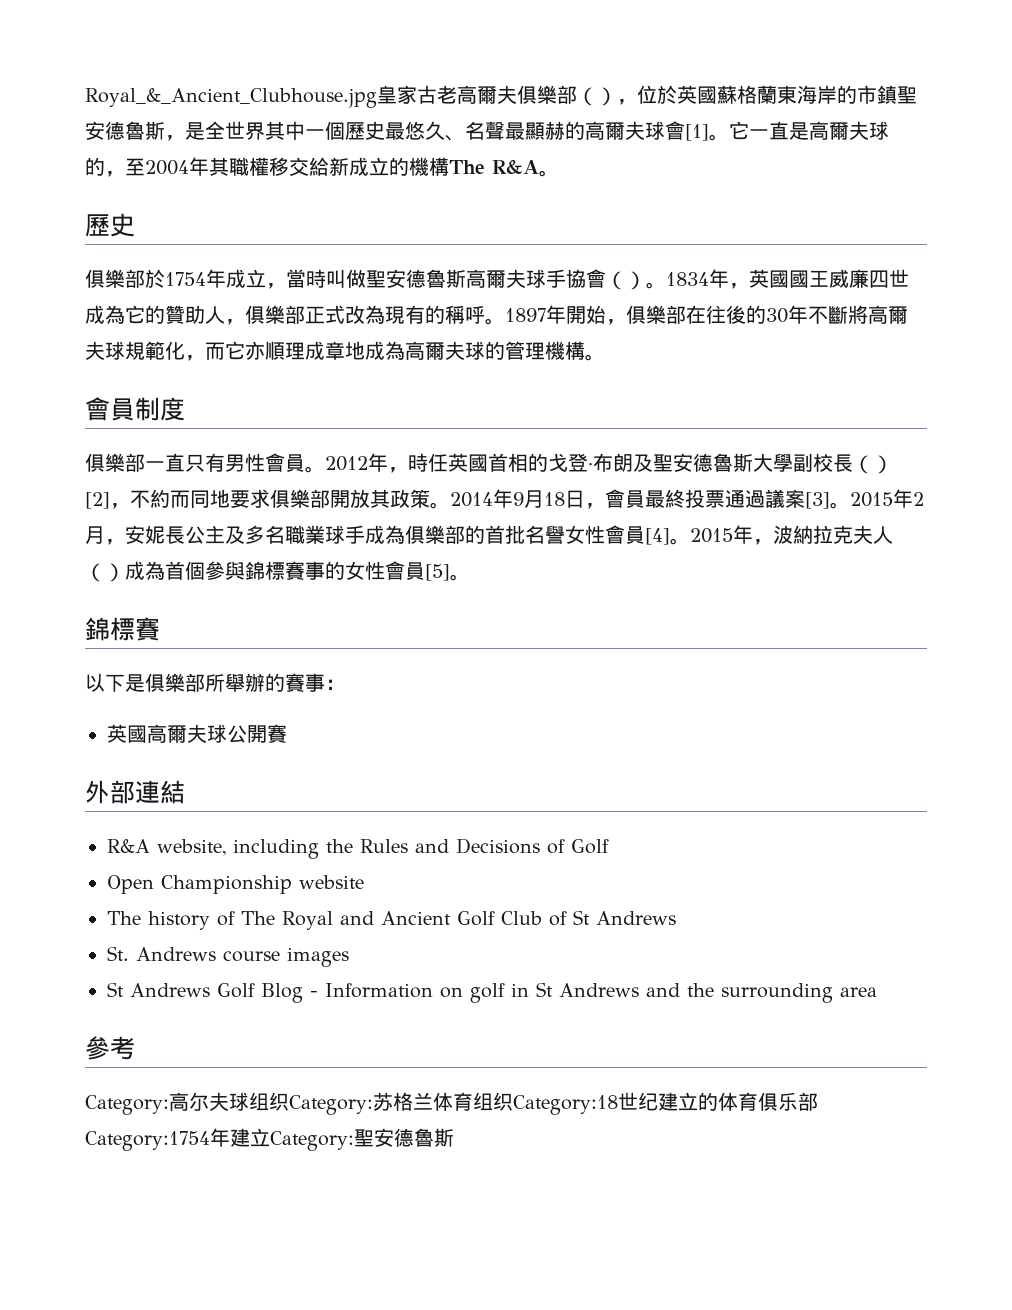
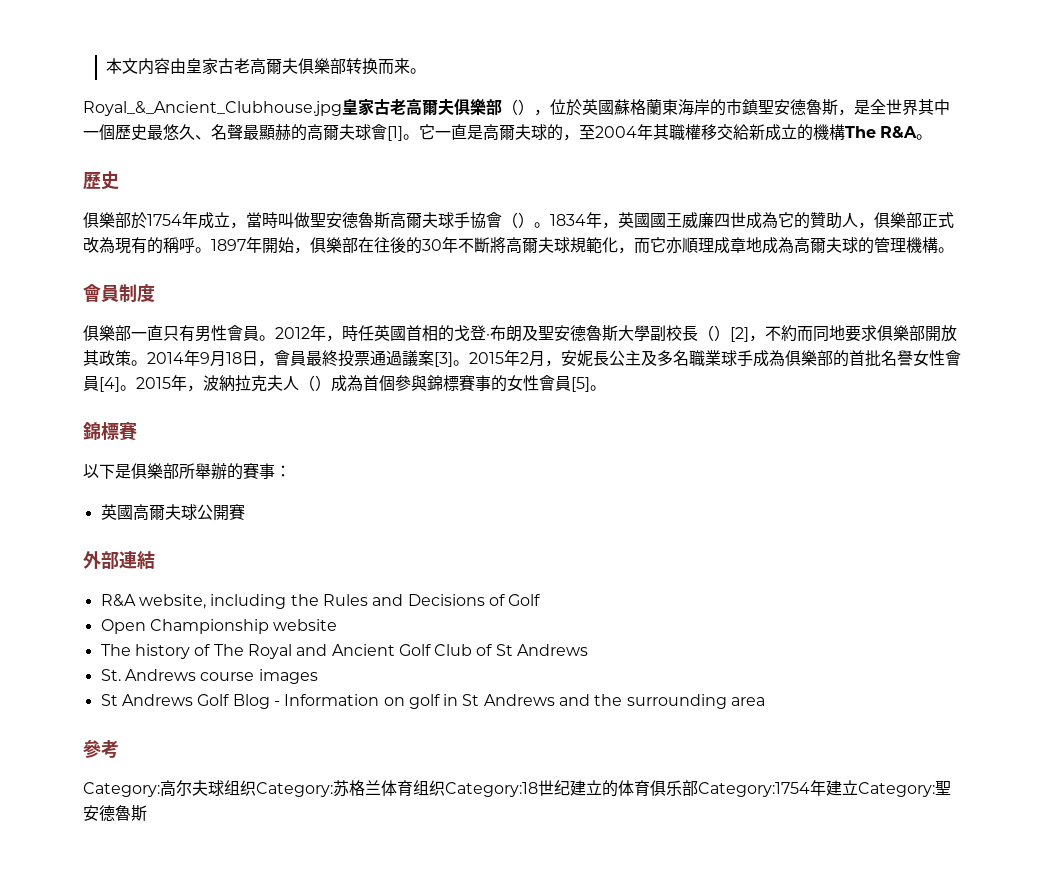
+ 本文内容由皇家古老高爾夫俱樂部转换而来。

